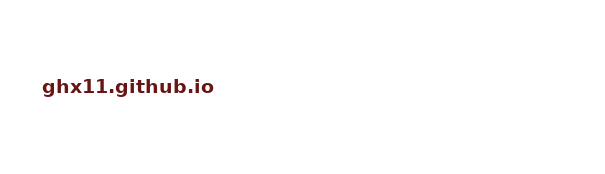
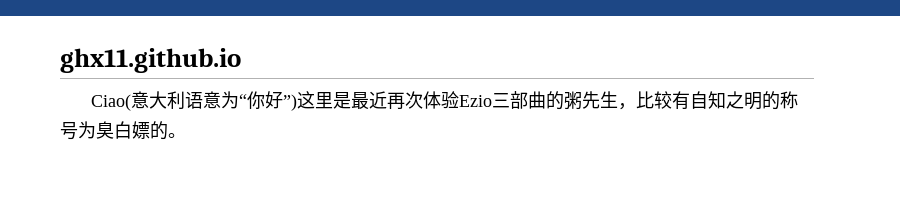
+ Ciao(意大利语意为“你好”)这里是最近再次体验Ezio三部曲的粥先生，比较有自知之明的称号为臭白嫖的。

